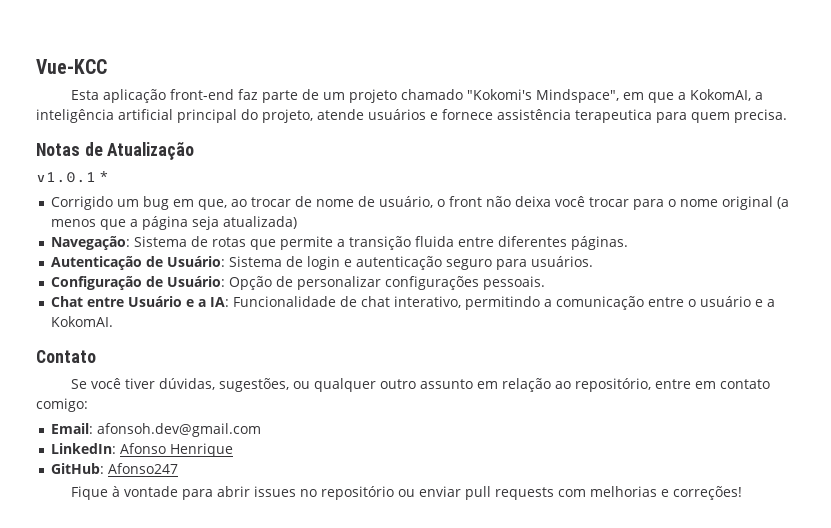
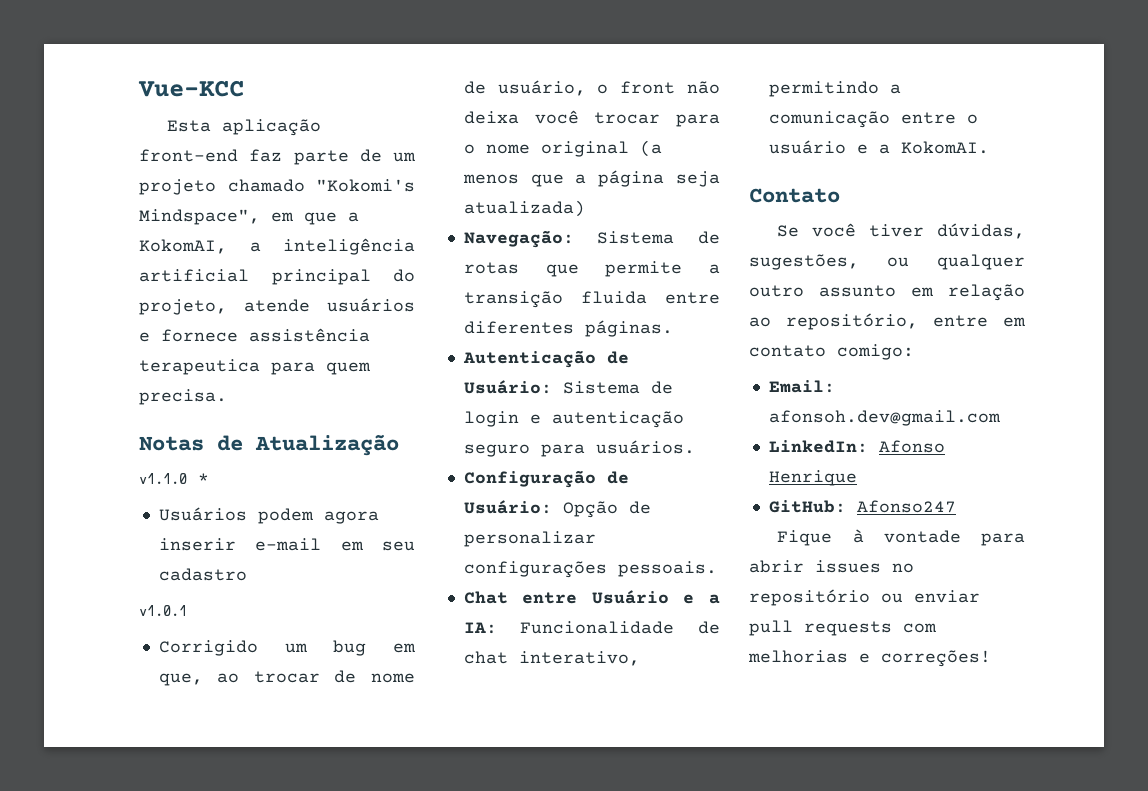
+ v1.1.0 *
+ Usuários podem agora inserir e-mail em seu cadastro
- v1.0.1 *
+ v1.0.1

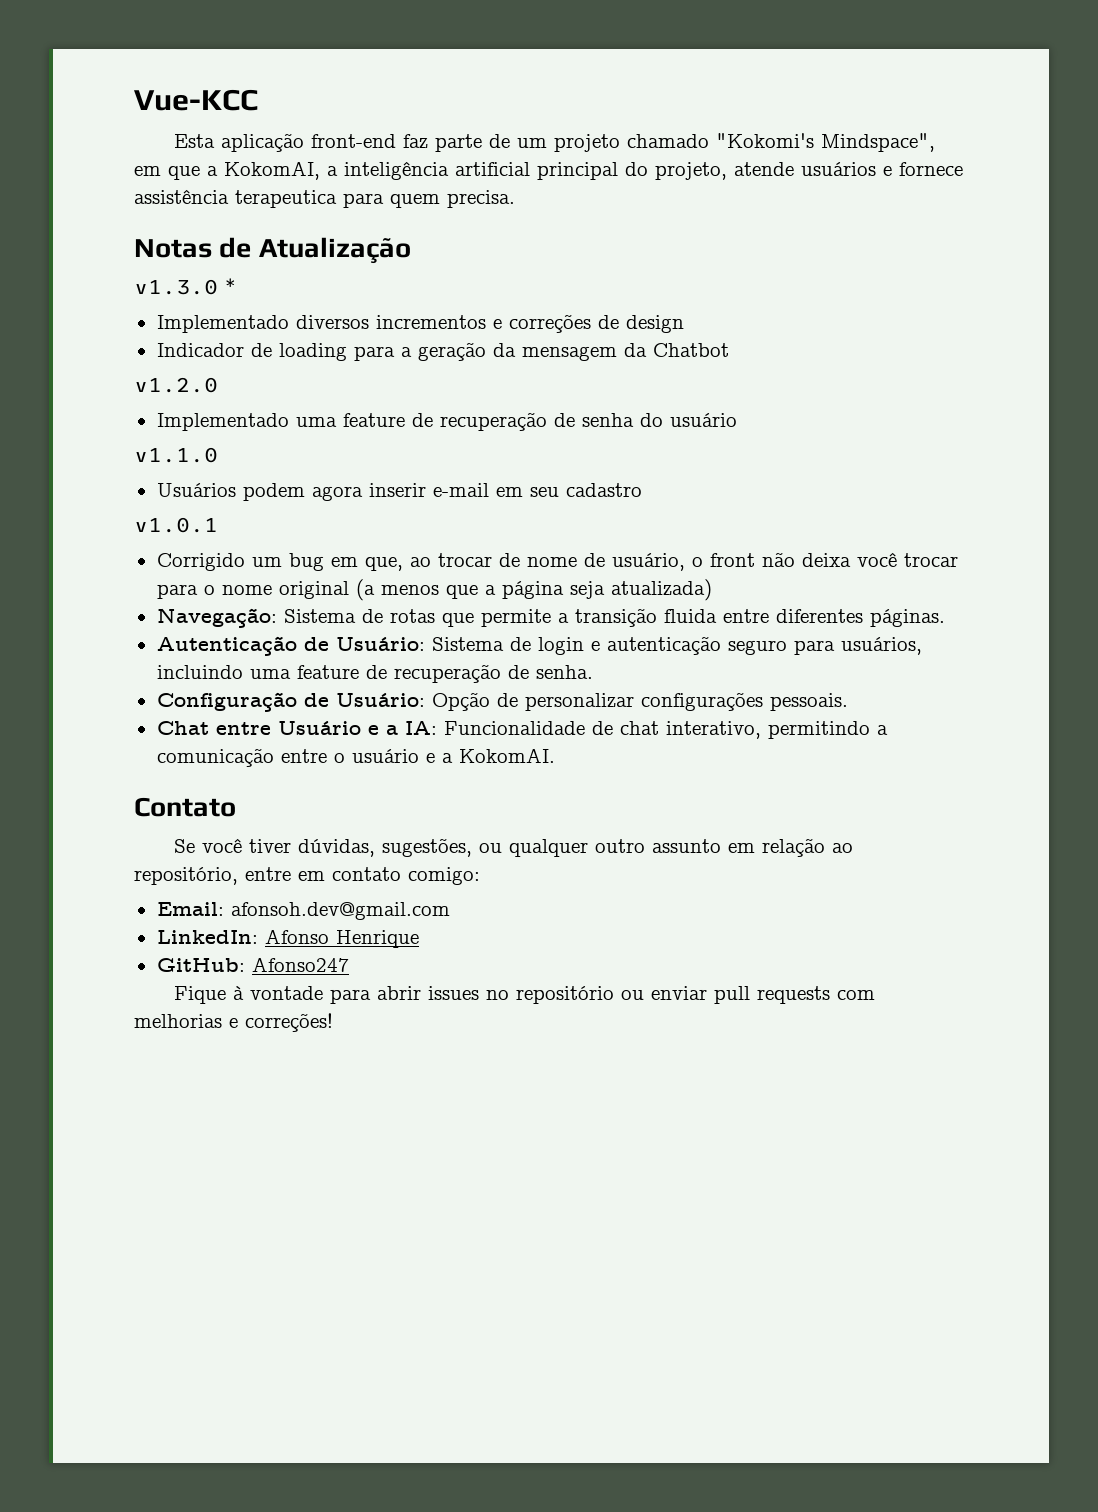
+ v1.3.0 *
+ Implementado diversos incrementos e correções de design
+ Indicador de loading para a geração da mensagem da Chatbot
+ v1.2.0
+ Implementado uma feature de recuperação de senha do usuário
- v1.1.0 *
+ v1.1.0
- Autenticação de Usuário: Sistema de login e autenticação seguro para usuários.
+ Autenticação de Usuário: Sistema de login e autenticação seguro para usuários, incluindo uma feature de recuperação de senha.

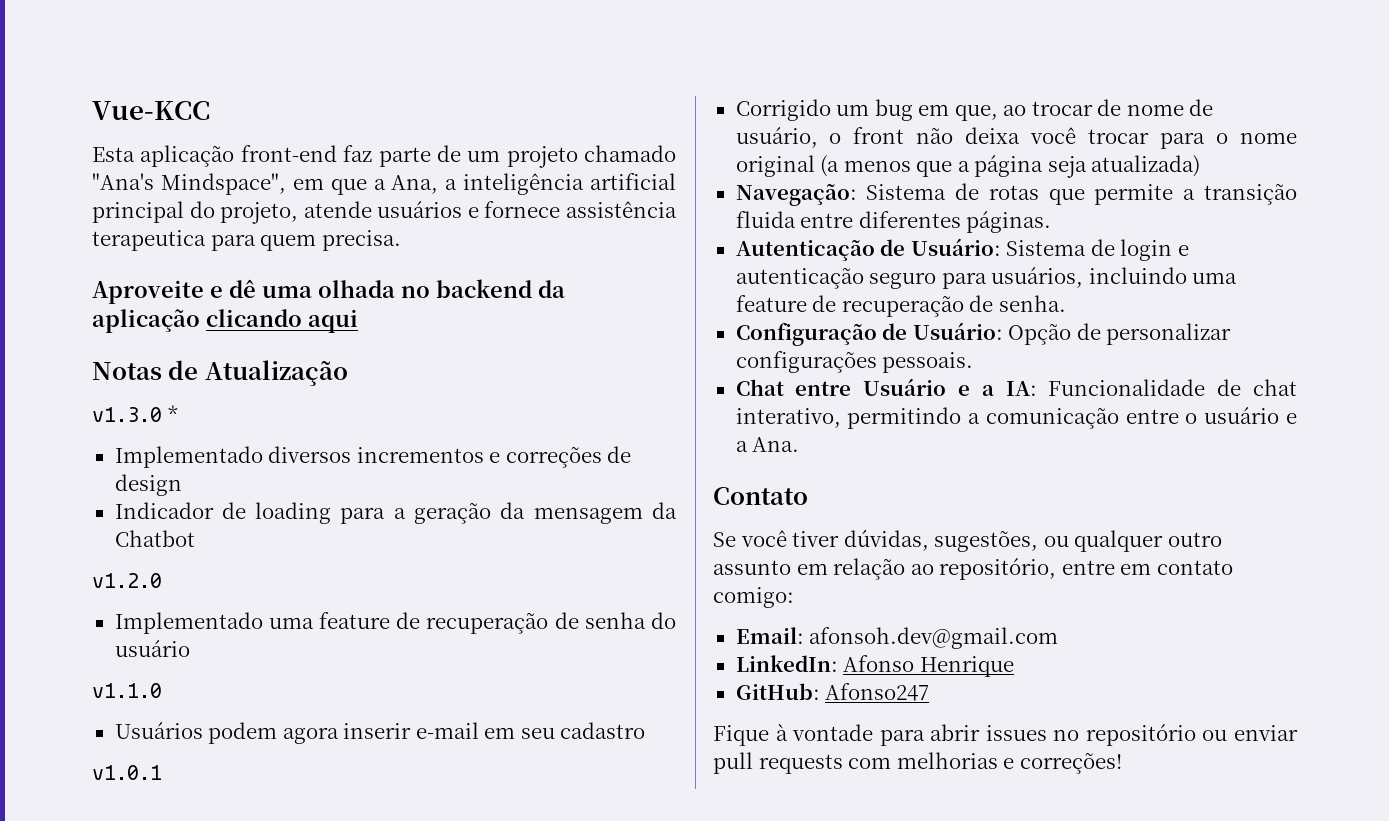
- Esta aplicação front-end faz parte de um projeto chamado "Kokomi's Mindspace", em que a KokomAI, a inteligência artificial principal do projeto, atende usuários e fornece assistência terapeutica para quem precisa.
+ Esta aplicação front-end faz parte de um projeto chamado "Ana's Mindspace", em que a Ana, a inteligência artificial principal do projeto, atende usuários e fornece assistência terapeutica para quem precisa.
+ Aproveite e dê uma olhada no backend da aplicação clicando aqui
- Chat entre Usuário e a IA: Funcionalidade de chat interativo, permitindo a comunicação entre o usuário e a KokomAI.
+ Chat entre Usuário e a IA: Funcionalidade de chat interativo, permitindo a comunicação entre o usuário e a Ana.

